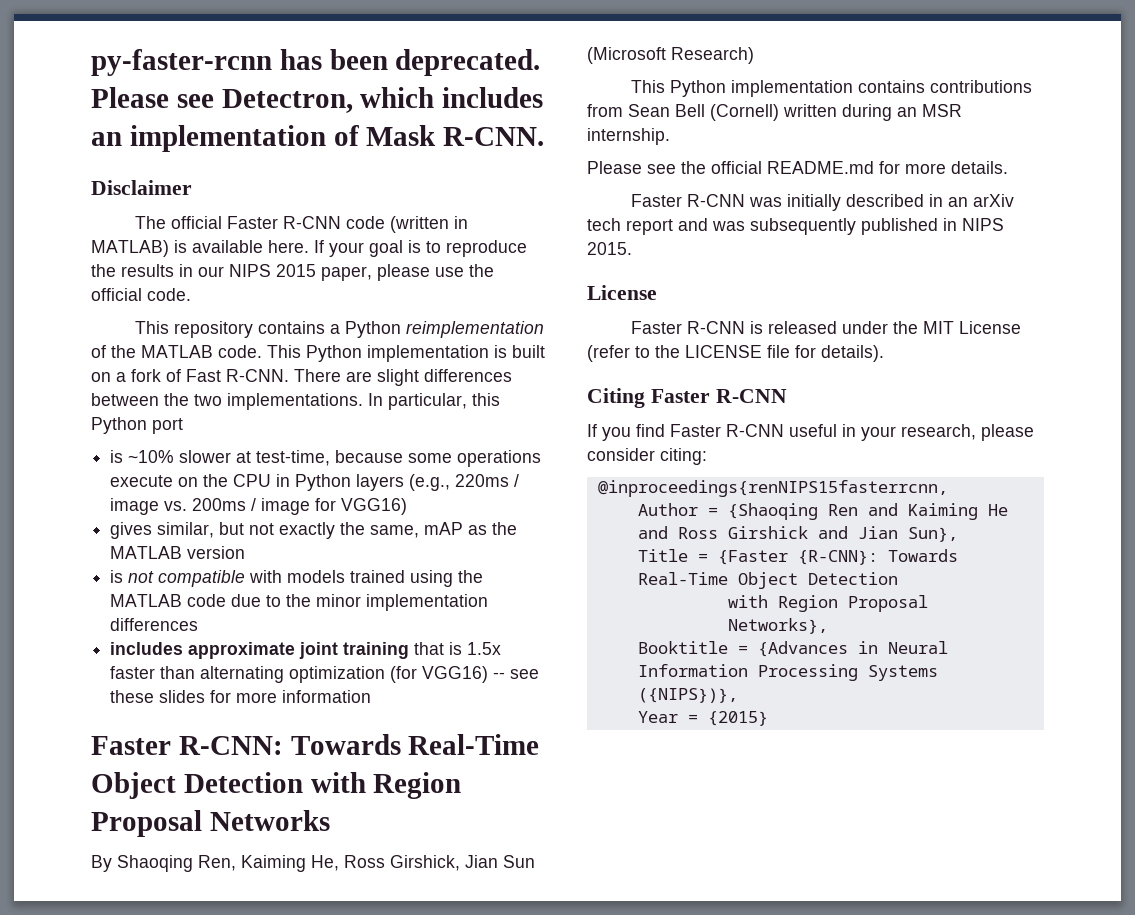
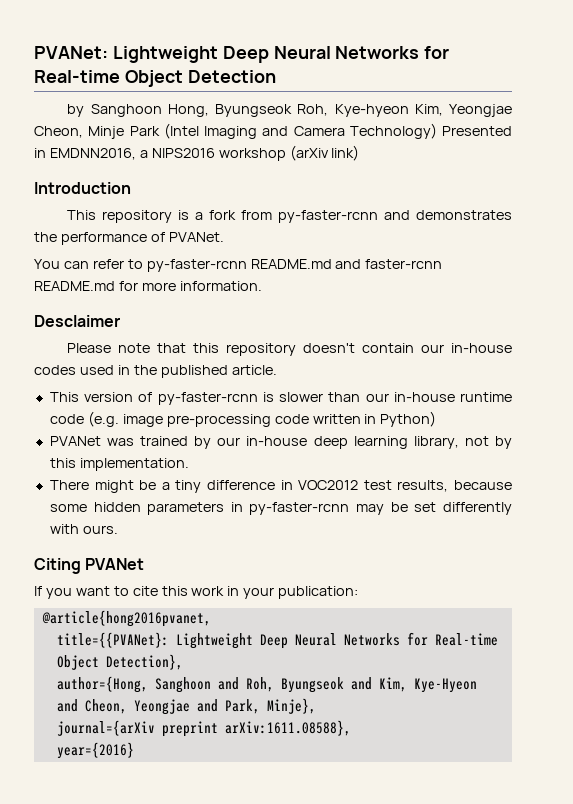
- py-faster-rcnn has been deprecated. Please see Detectron, which includes an implementation of Mask R-CNN.
- Disclaimer
- The official Faster R-CNN code (written in MATLAB) is available here. If your goal is to reproduce the results in our NIPS 2015 paper, please use the official code.
- This repository contains a Python reimplementation of the MATLAB code. This Python implementation is built on a fork of Fast R-CNN. There are slight differences between the two implementations. In particular, this Python port
- is ~10% slower at test-time, because some operations execute on the CPU in Python layers (e.g., 220ms / image vs. 200ms / image for VGG16)
- gives similar, but not exactly the same, mAP as the MATLAB version
- is not compatible with models trained using the MATLAB code due to the minor implementation differences
- includes approximate joint training that is 1.5x faster than alternating optimization (for VGG16) -- see these slides for more information
- Faster R-CNN: Towards Real-Time Object Detection with Region Proposal Networks
- By Shaoqing Ren, Kaiming He, Ross Girshick, Jian Sun (Microsoft Research)
- This Python implementation contains contributions from Sean Bell (Cornell) written during an MSR internship.
- Please see the official README.md for more details.
- Faster R-CNN was initially described in an arXiv tech report and was subsequently published in NIPS 2015.
- License
- Faster R-CNN is released under the MIT License (refer to the LICENSE file for details).
+ PVANet: Lightweight Deep Neural Networks for Real-time Object Detection
+ by Sanghoon Hong, Byungseok Roh, Kye-hyeon Kim, Yeongjae Cheon, Minje Park (Intel Imaging and Camera Technology) Presented in EMDNN2016, a NIPS2016 workshop (arXiv link)
+ Introduction
+ This repository is a fork from py-faster-rcnn and demonstrates the performance of PVANet.
+ You can refer to py-faster-rcnn README.md and faster-rcnn README.md for more information.
+ Desclaimer
+ Please note that this repository doesn't contain our in-house codes used in the published article.
+ This version of py-faster-rcnn is slower than our in-house runtime code (e.g. image pre-processing code written in Python)
+ PVANet was trained by our in-house deep learning library, not by this implementation.
+ There might be a tiny difference in VOC2012 test results, because some hidden parameters in py-faster-rcnn may be set differently with ours.
- Citing Faster R-CNN
+ Citing PVANet
- If you find Faster R-CNN useful in your research, please consider citing:
- @inproceedings{renNIPS15fasterrcnn,
- Author = {Shaoqing Ren and Kaiming He and Ross Girshick and Jian Sun},
- Title = {Faster {R-CNN}: Towards Real-Time Object Detection
- with Region Proposal Networks},
- Booktitle = {Advances in Neural Information Processing Systems ({NIPS})},
- Year = {2015}
+ If you want to cite this work in your publication:
+ @article{hong2016pvanet,
+ title={{PVANet}: Lightweight Deep Neural Networks for Real-time Object Detection},
+ author={Hong, Sanghoon and Roh, Byungseok and Kim, Kye-Hyeon and Cheon, Yeongjae and Park, Minje},
+ journal={arXiv preprint arXiv:1611.08588},
+ year={2016}

